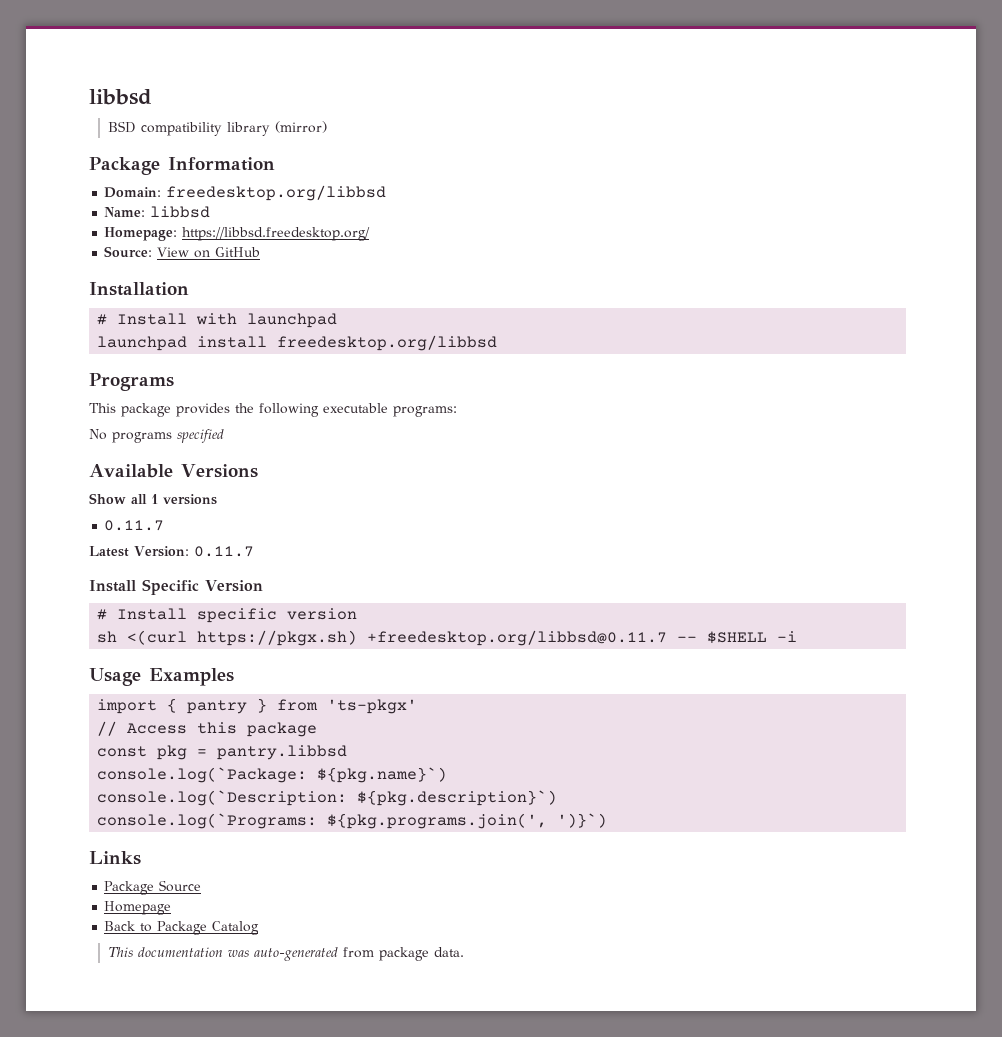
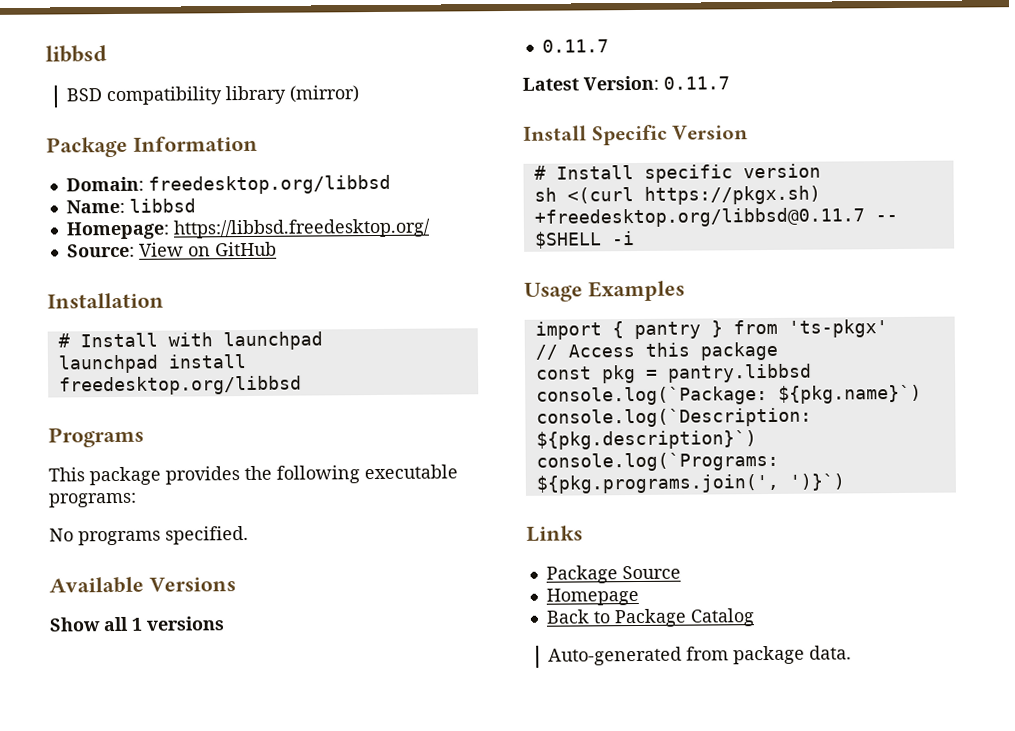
- No programs specified
+ No programs specified.
- This documentation was auto-generated from package data.
+ Auto-generated from package data.

